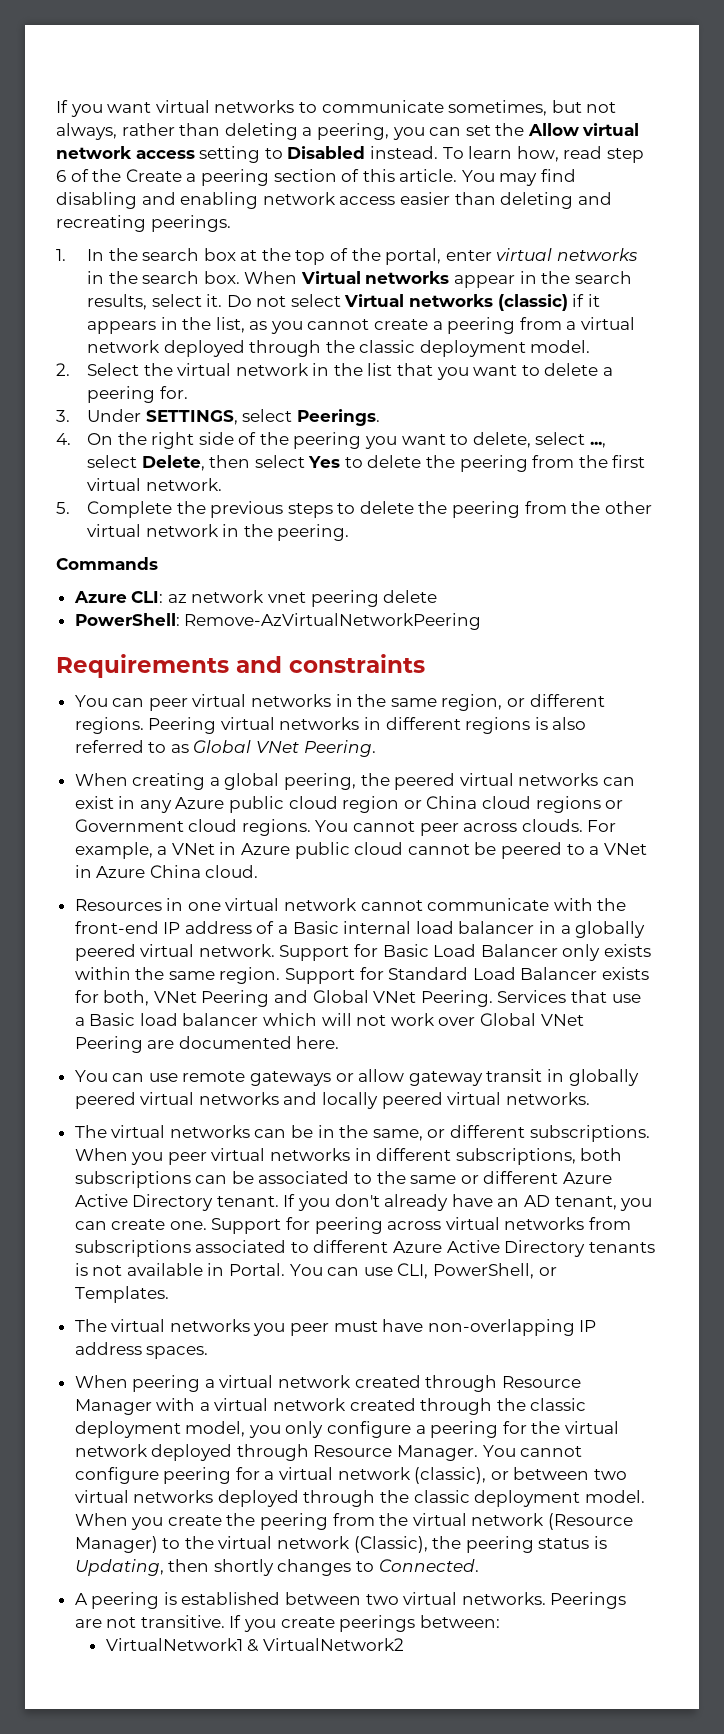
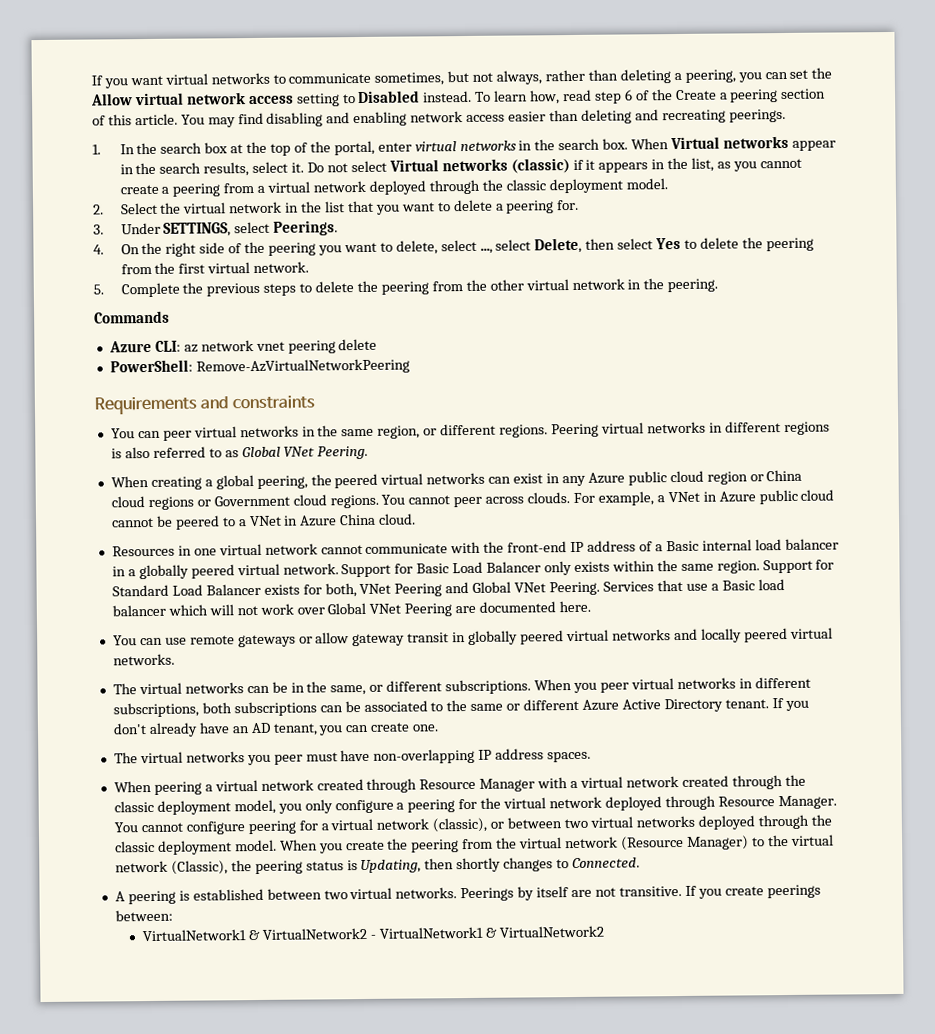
- Support for peering across virtual networks from subscriptions associated to different Azure Active Directory tenants is not available in Portal. You can use CLI, PowerShell, or Templates.
- Peerings are not transitive.
+ Peerings by itself are not transitive.
- VirtualNetwork1 & VirtualNetwork2
+ VirtualNetwork1 & VirtualNetwork2 - VirtualNetwork1 & VirtualNetwork2

